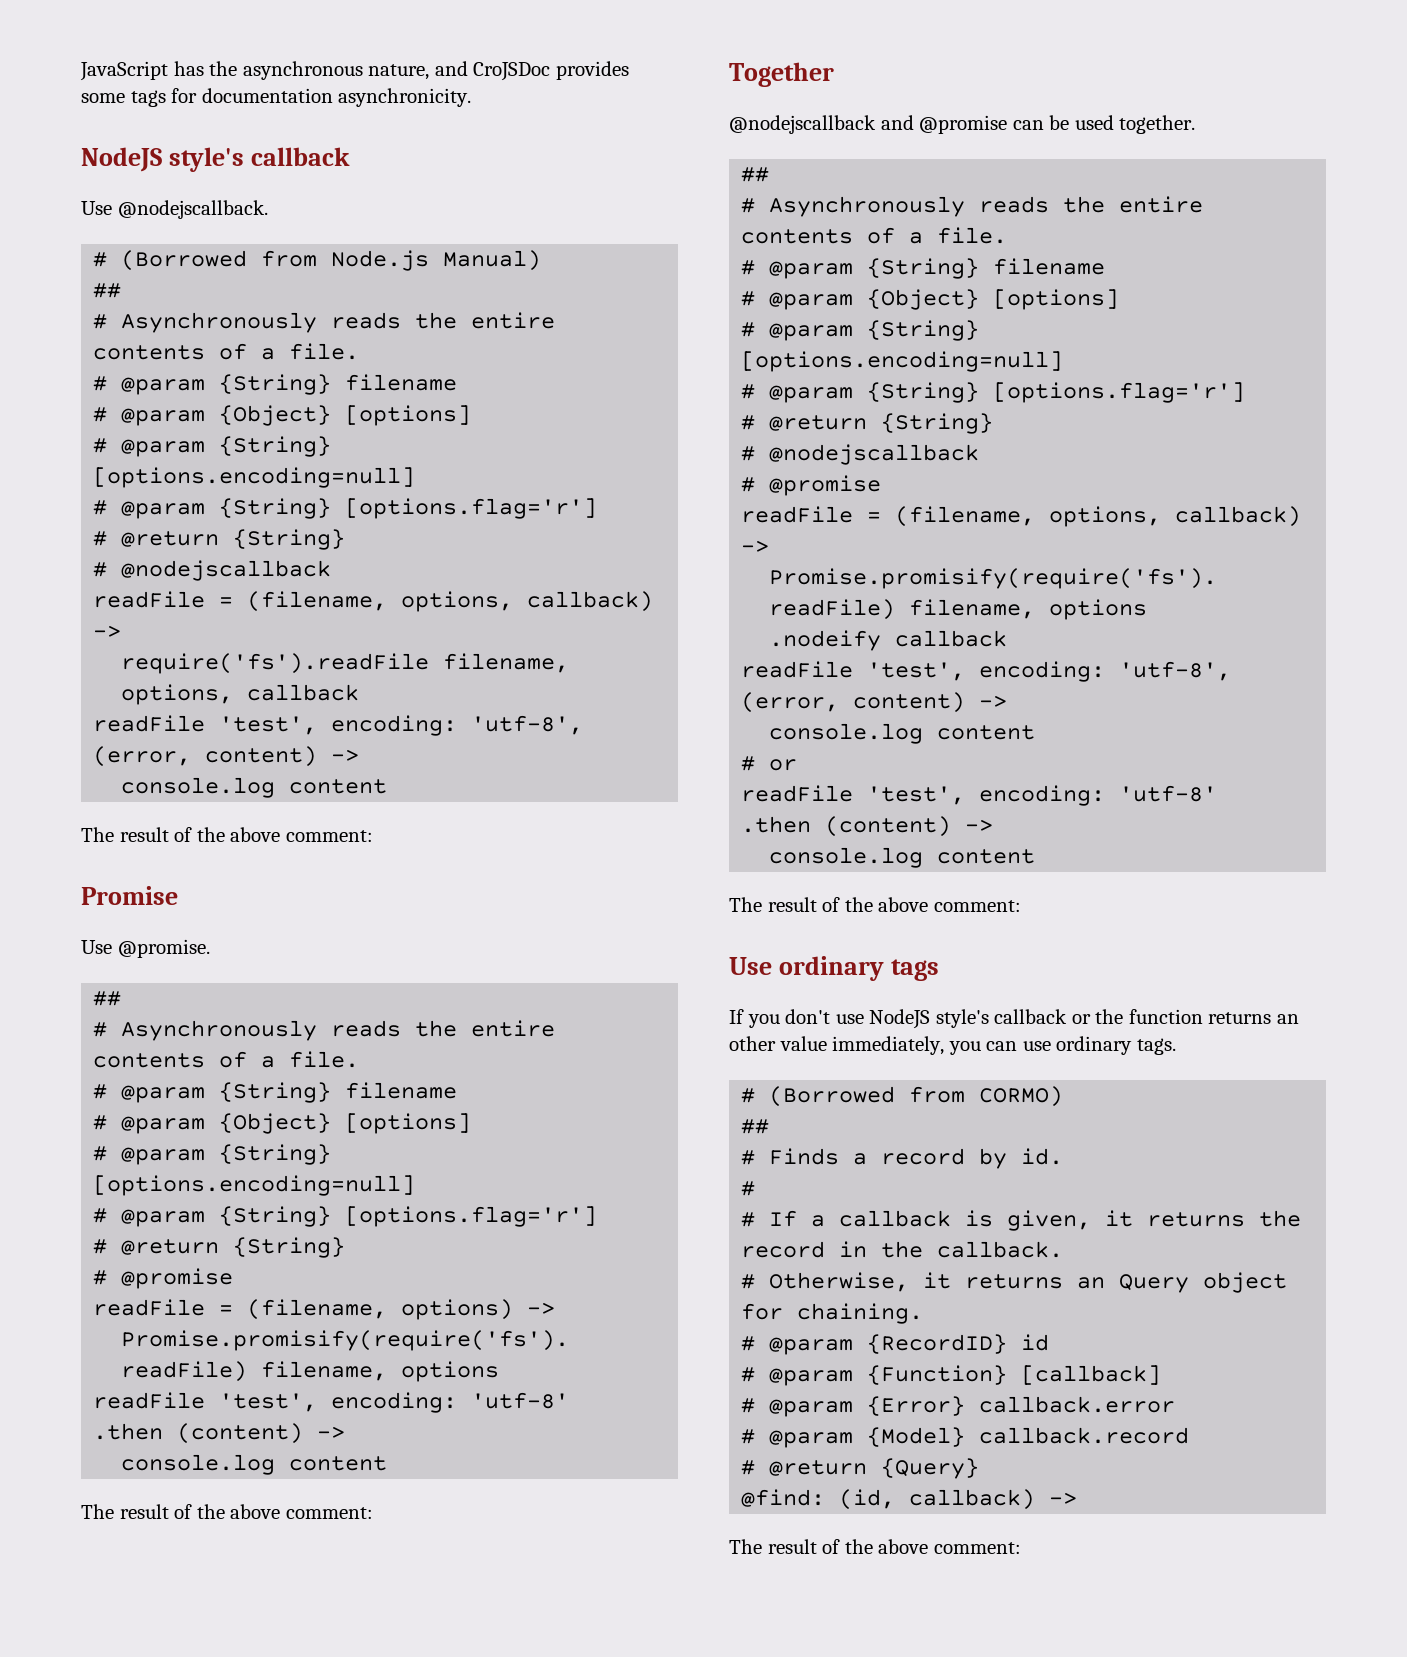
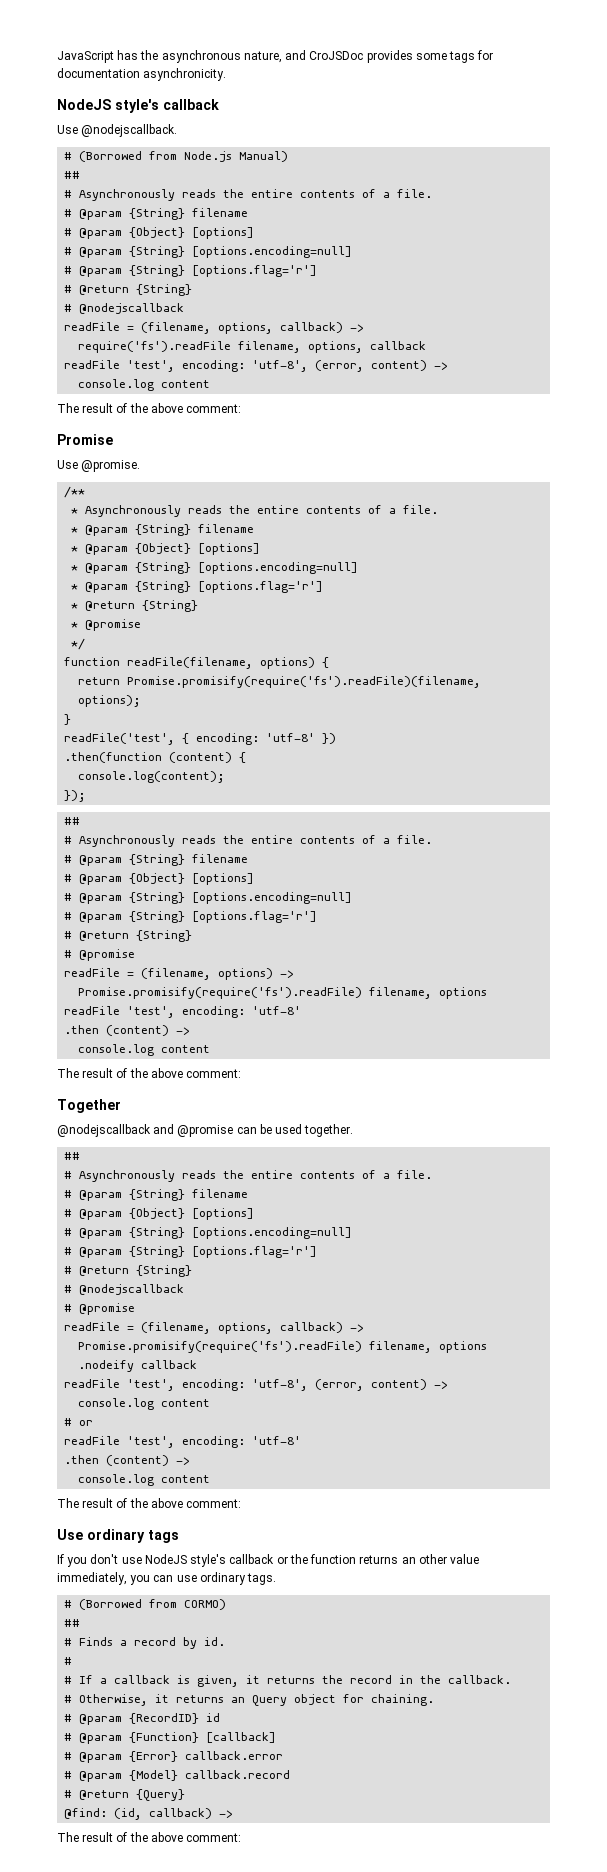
+ /**
+ * Asynchronously reads the entire contents of a file.
+ * @param {String} filename
+ * @param {Object} [options]
+ * @param {String} [options.encoding=null]
+ * @param {String} [options.flag='r']
+ * @return {String}
+ * @promise
+ */
+ function readFile(filename, options) {
+ return Promise.promisify(require('fs').readFile)(filename, options);
+ }
+ readFile('test', { encoding: 'utf-8' })
+ .then(function (content) {
+ console.log(content);
+ });

